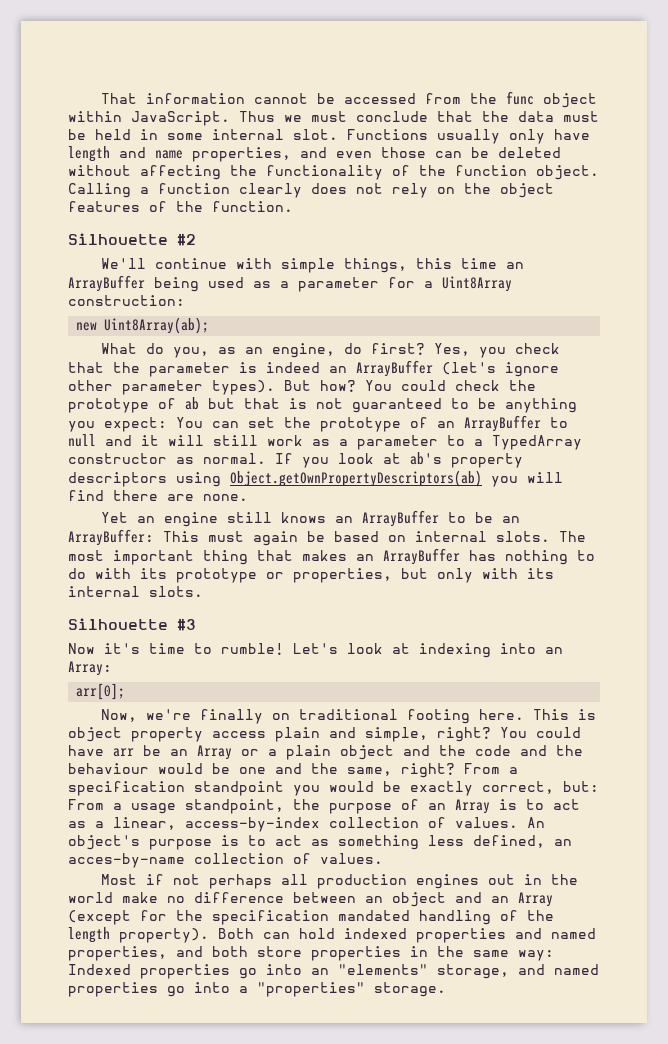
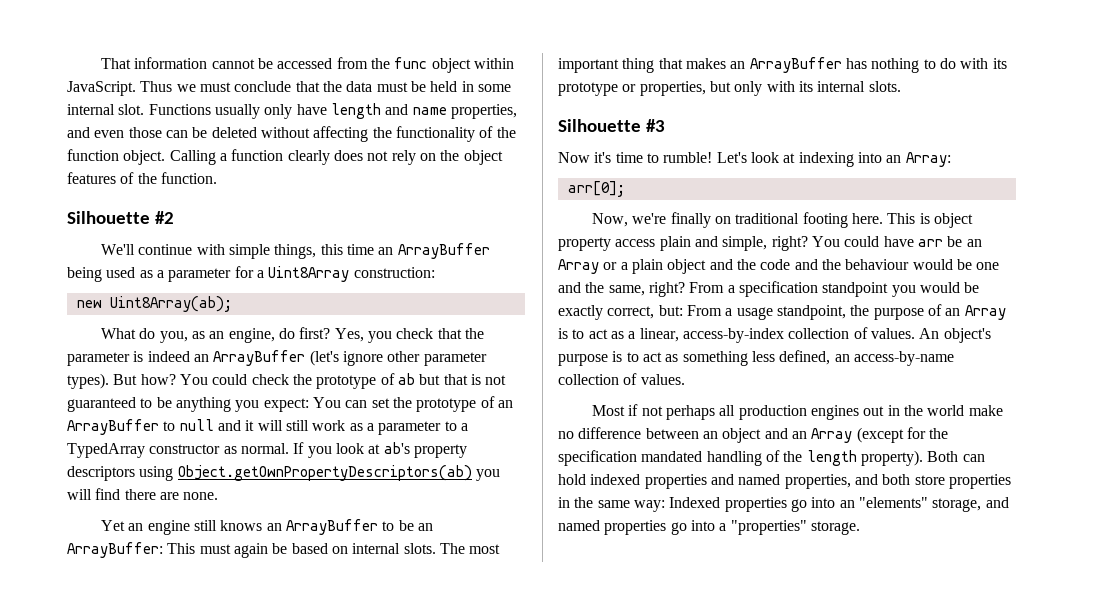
- An object's purpose is to act as something less defined, an acces-by-name collection of values.
+ An object's purpose is to act as something less defined, an access-by-name collection of values.

